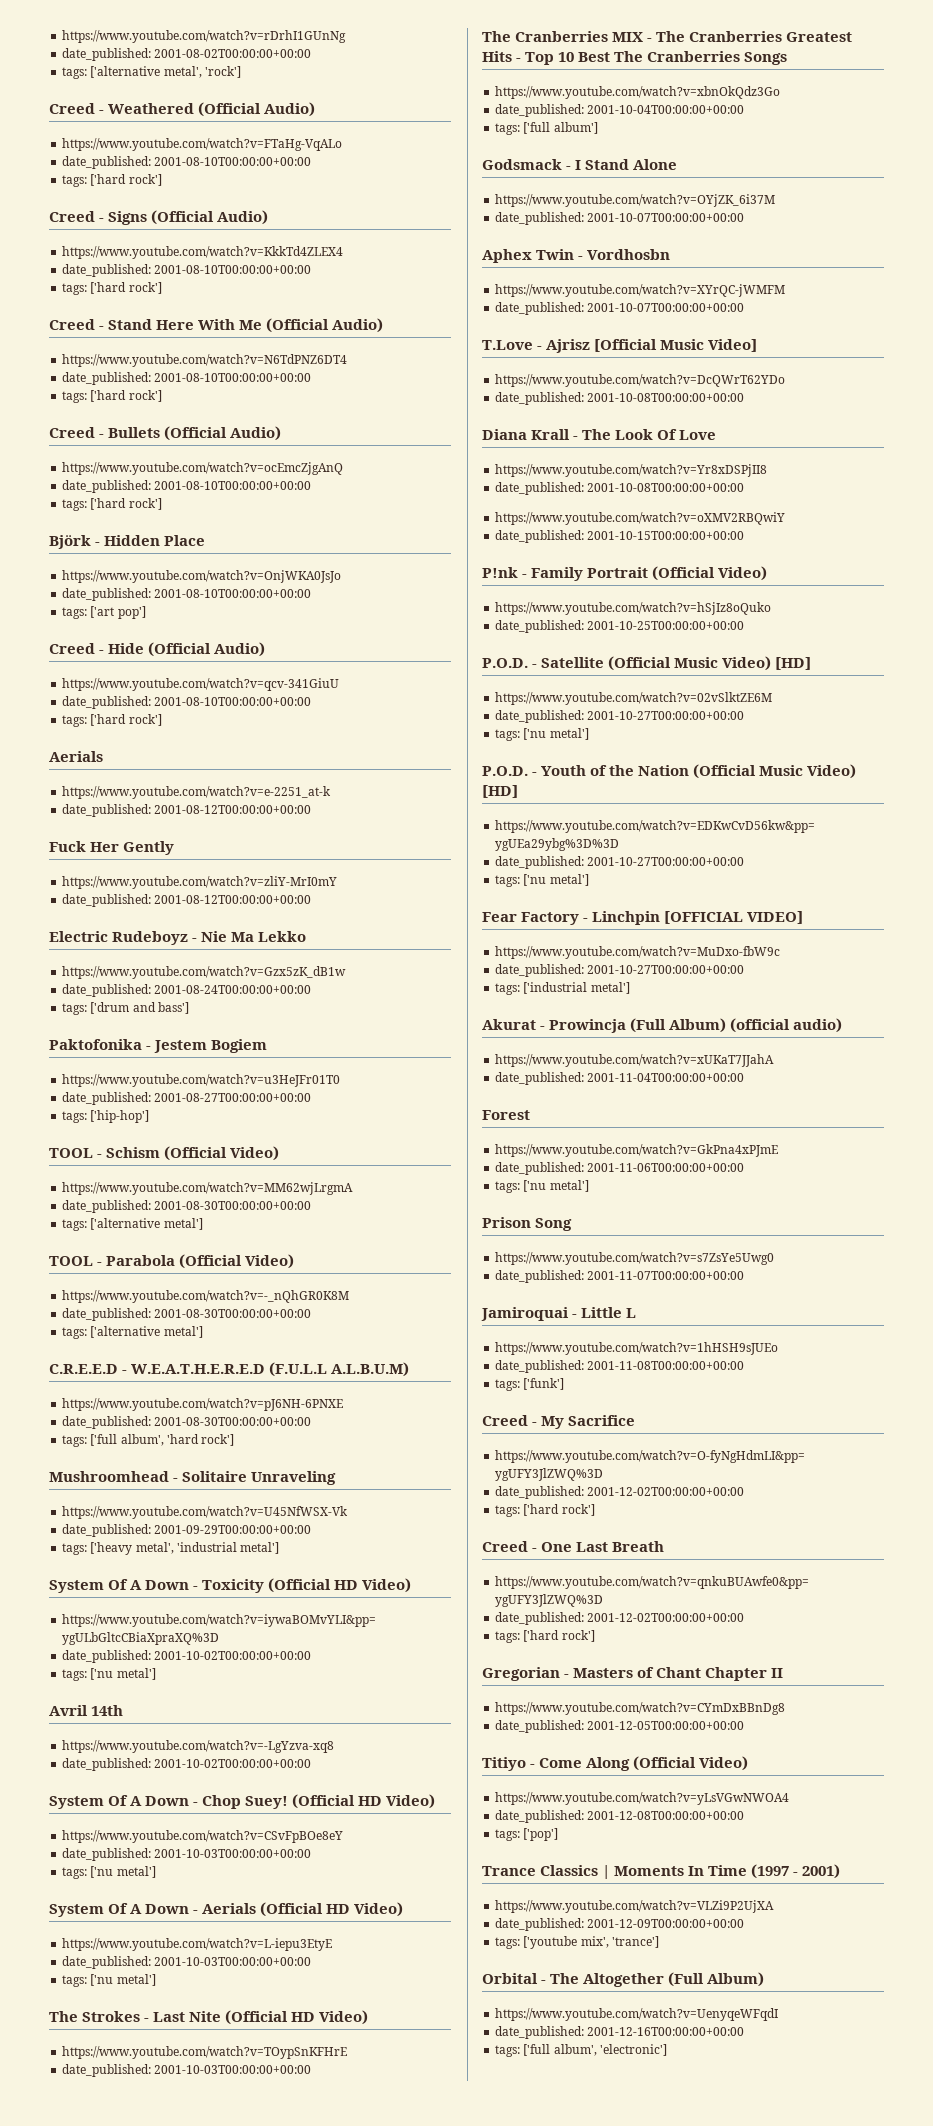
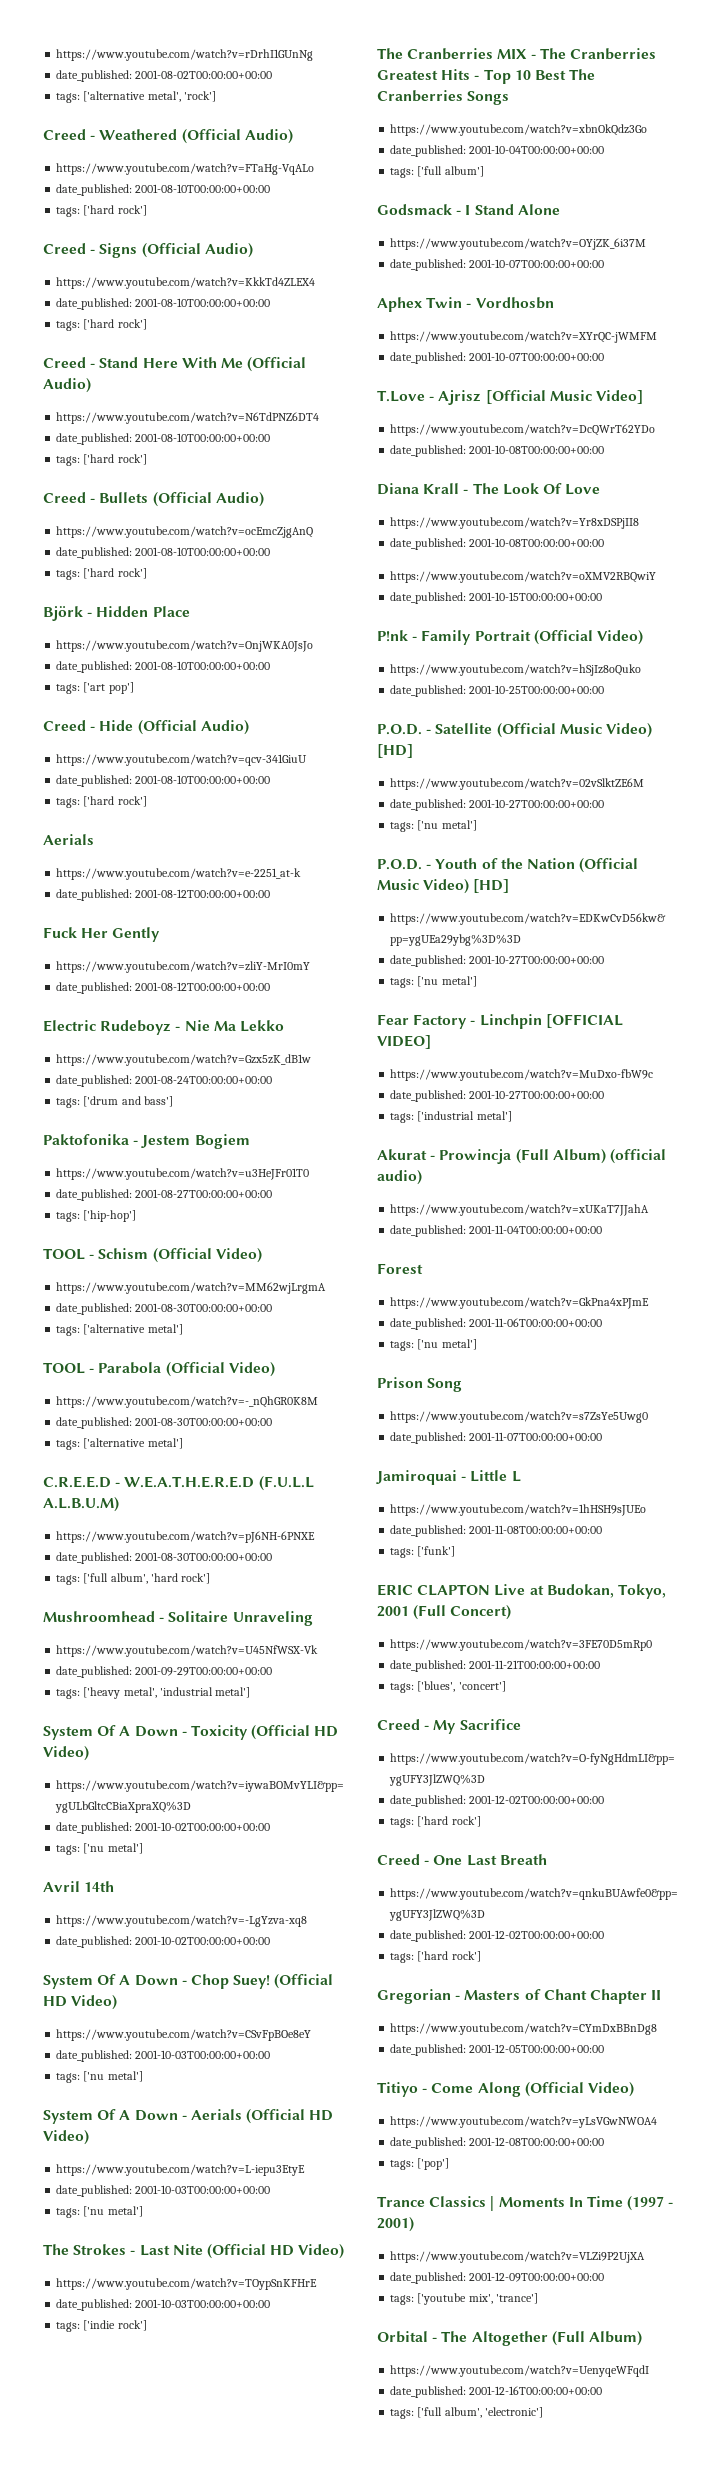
+ tags: ['indie rock']
+ ERIC CLAPTON Live at Budokan, Tokyo, 2001 (Full Concert)
+ https://www.youtube.com/watch?v=3FE70D5mRp0
+ date_published: 2001-11-21T00:00:00+00:00
+ tags: ['blues', 'concert']

